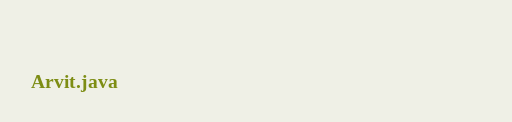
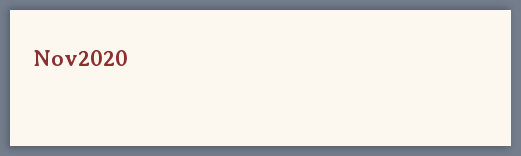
- Arvit.java
+ Nov2020

